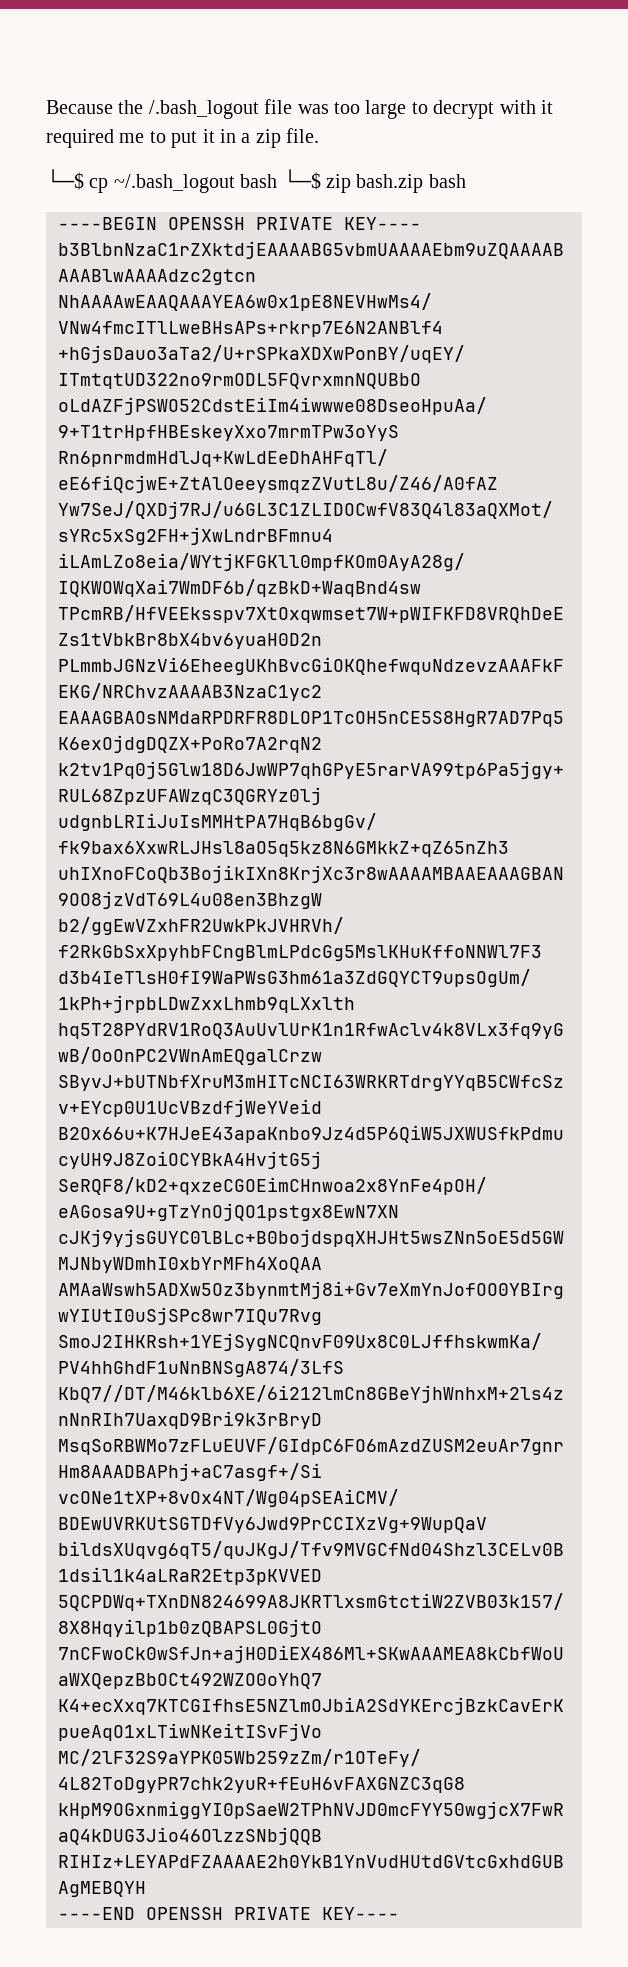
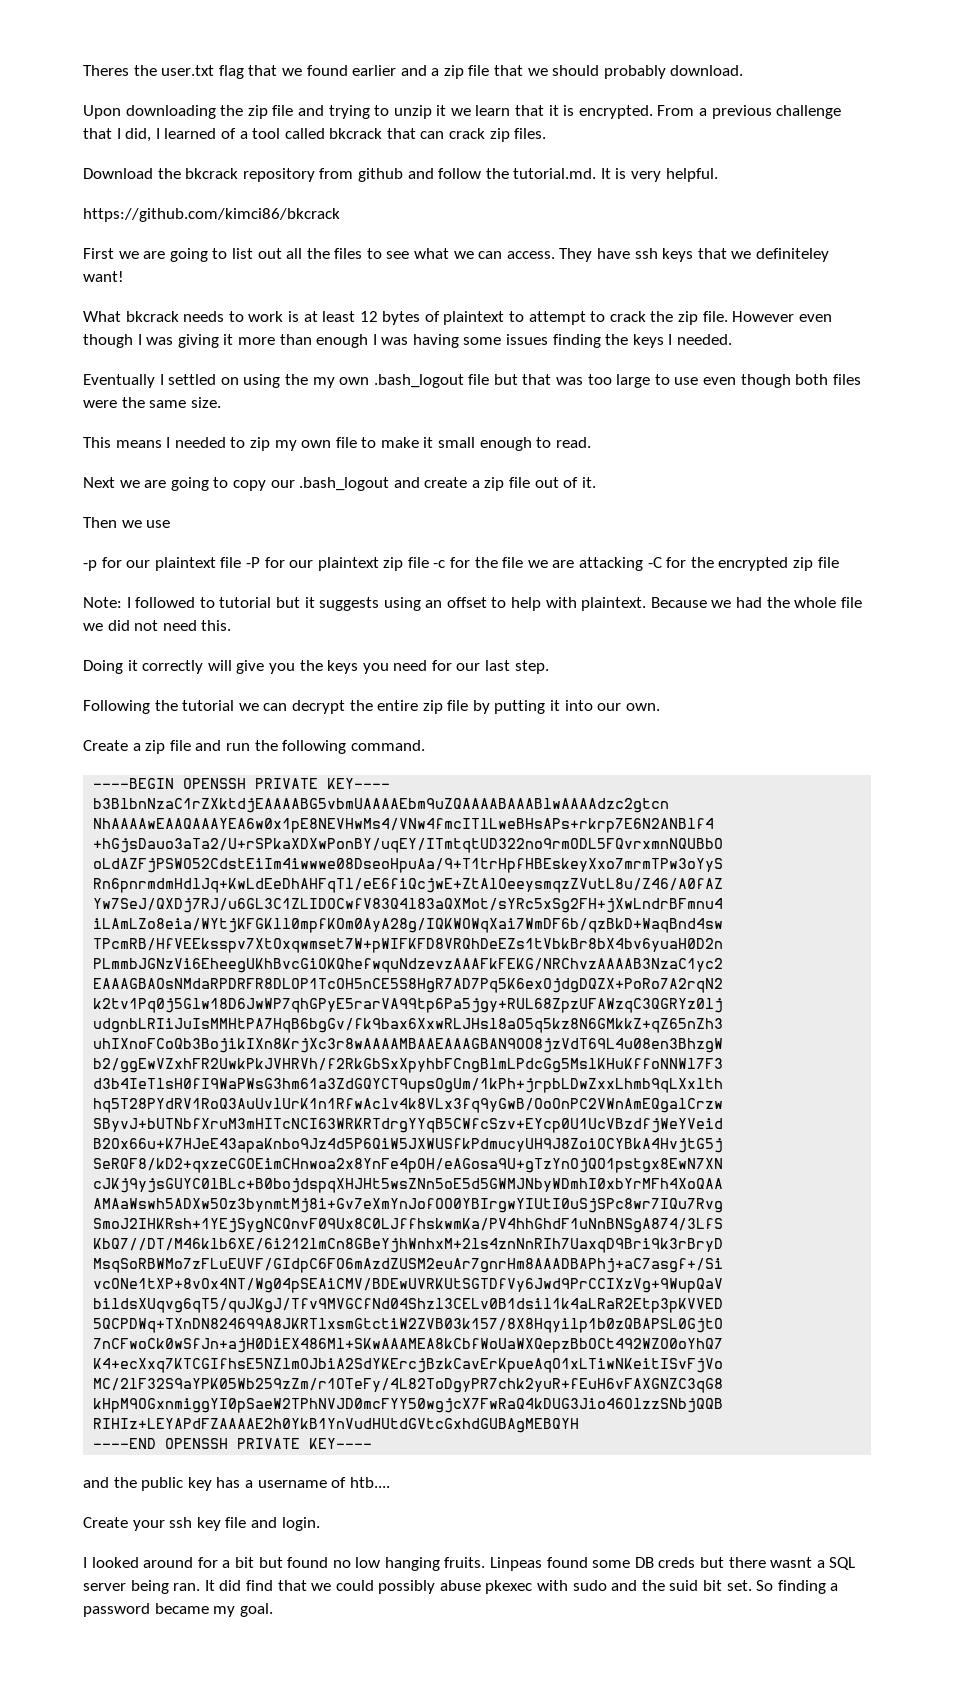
- Because the /.bash_logout file was too large to decrypt with it required me to put it in a zip file.
- └─$ cp ~/.bash_logout bash └─$ zip bash.zip bash
+ Theres the user.txt flag that we found earlier and a zip file that we should probably download.
+ Upon downloading the zip file and trying to unzip it we learn that it is encrypted. From a previous challenge that I did, I learned of a tool called bkcrack that can crack zip files.
+ Download the bkcrack repository from github and follow the tutorial.md. It is very helpful.
+ https://github.com/kimci86/bkcrack
+ First we are going to list out all the files to see what we can access. They have ssh keys that we definiteley want!
+ What bkcrack needs to work is at least 12 bytes of plaintext to attempt to crack the zip file. However even though I was giving it more than enough I was having some issues finding the keys I needed.
+ Eventually I settled on using the my own .bash_logout file but that was too large to use even though both files were the same size.
+ This means I needed to zip my own file to make it small enough to read.
+ Next we are going to copy our .bash_logout and create a zip file out of it.
+ Then we use
+ -p for our plaintext file -P for our plaintext zip file -c for the file we are attacking -C for the encrypted zip file
+ Note: I followed to tutorial but it suggests using an offset to help with plaintext. Because we had the whole file we did not need this.
+ Doing it correctly will give you the keys you need for our last step.
+ Following the tutorial we can decrypt the entire zip file by putting it into our own.
+ Create a zip file and run the following command.
+ and the public key has a username of htb....
+ Create your ssh key file and login.
+ I looked around for a bit but found no low hanging fruits. Linpeas found some DB creds but there wasnt a SQL server being ran. It did find that we could possibly abuse pkexec with sudo and the suid bit set. So finding a password became my goal.

